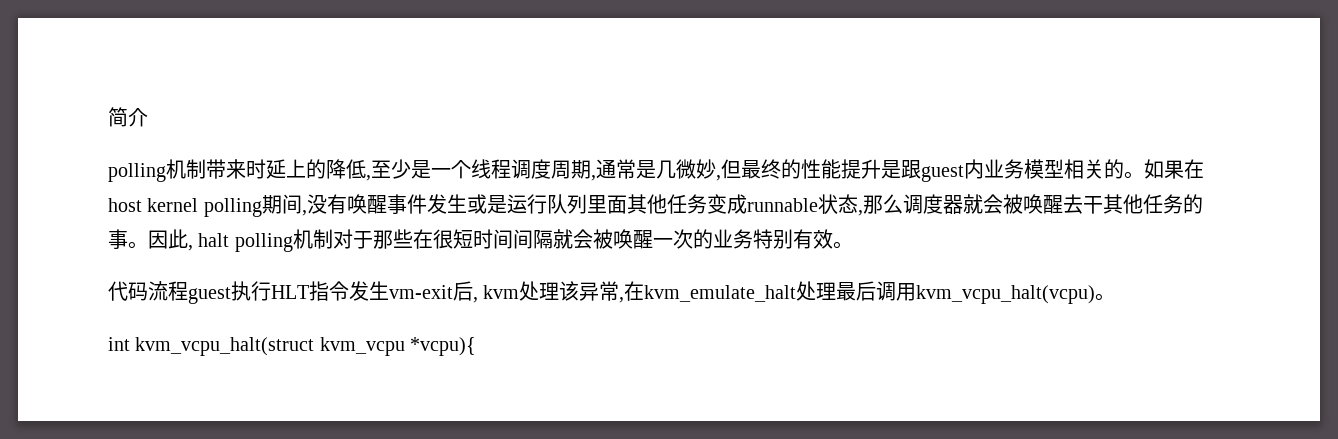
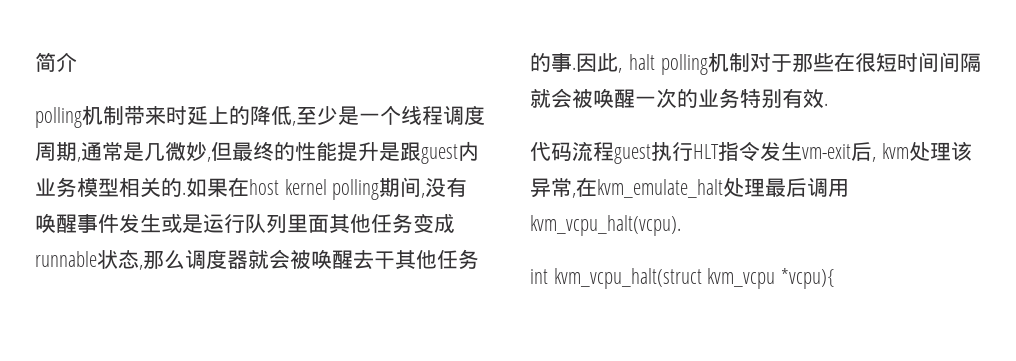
- polling机制带来时延上的降低,至少是一个线程调度周期,通常是几微妙,但最终的性能提升是跟guest内业务模型相关的。
+ polling机制带来时延上的降低,至少是一个线程调度周期,通常是几微妙,但最终的性能提升是跟guest内业务模型相关的.
- 如果在host kernel polling期间,没有唤醒事件发生或是运行队列里面其他任务变成runnable状态,那么调度器就会被唤醒去干其他任务的事。
+ 如果在host kernel polling期间,没有唤醒事件发生或是运行队列里面其他任务变成runnable状态,那么调度器就会被唤醒去干其他任务的事.
- 因此, halt polling机制对于那些在很短时间间隔就会被唤醒一次的业务特别有效。
+ 因此, halt polling机制对于那些在很短时间间隔就会被唤醒一次的业务特别有效.
- 代码流程guest执行HLT指令发生vm-exit后, kvm处理该异常,在kvm_emulate_halt处理最后调用kvm_vcpu_halt(vcpu)。
+ 代码流程guest执行HLT指令发生vm-exit后, kvm处理该异常,在kvm_emulate_halt处理最后调用kvm_vcpu_halt(vcpu).

